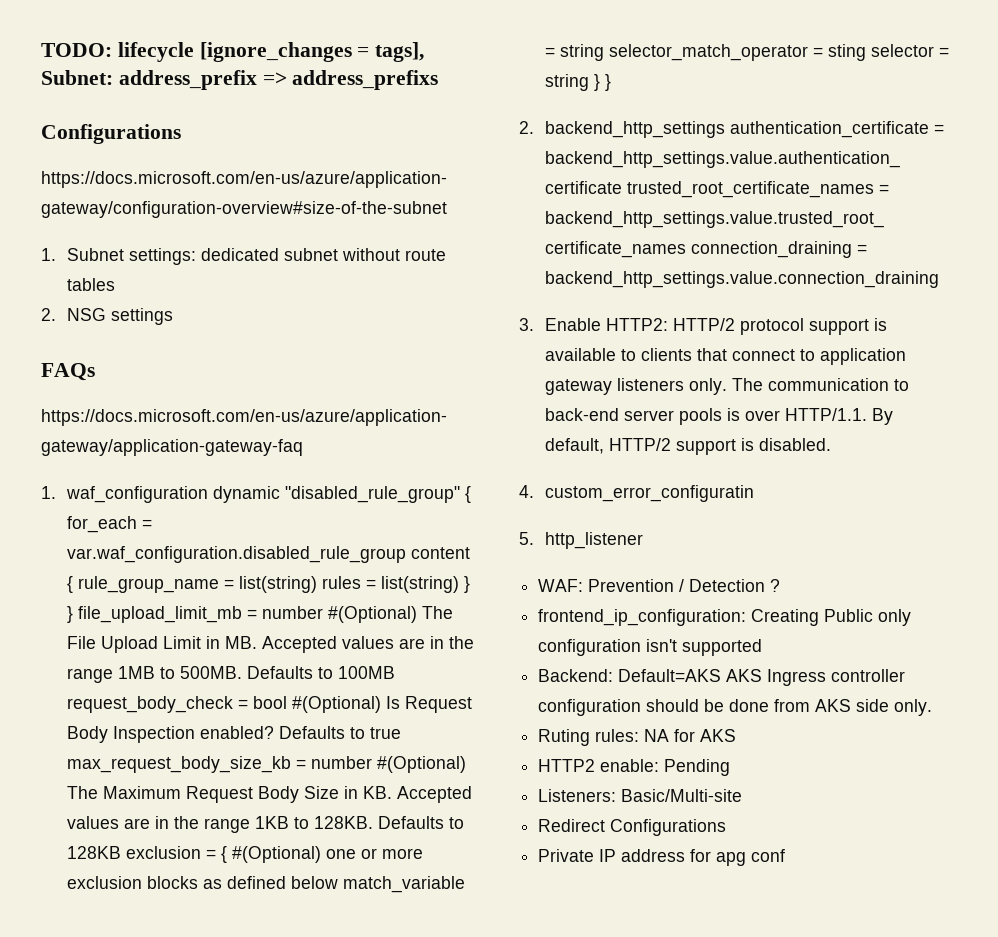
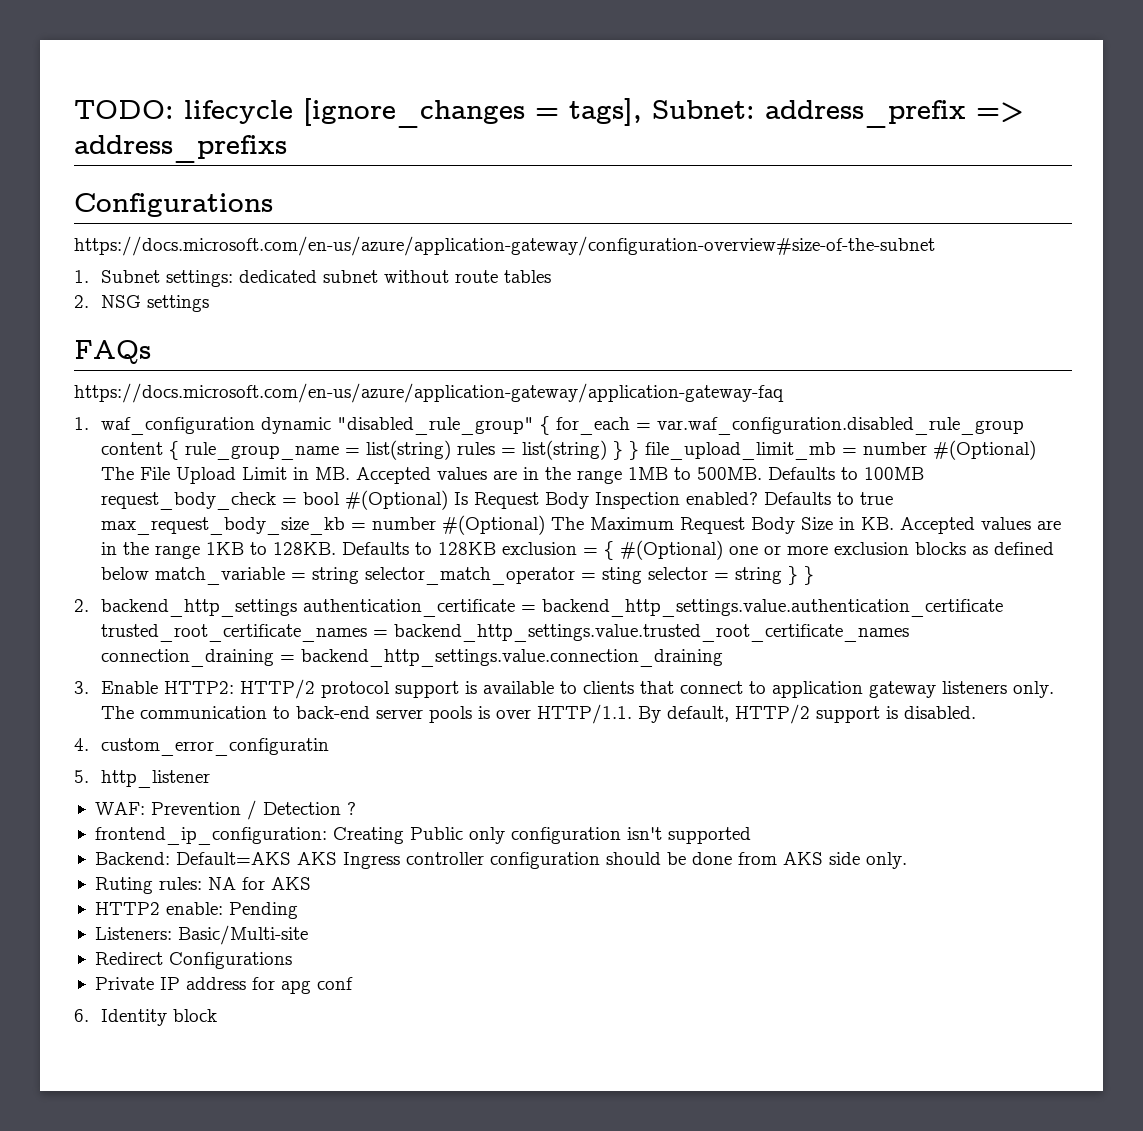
+ 6. Identity block

